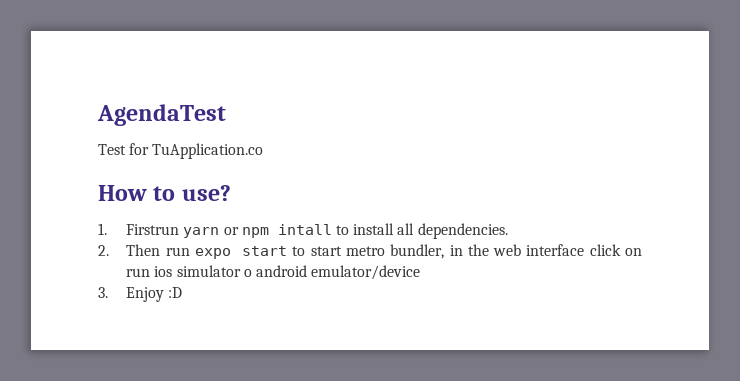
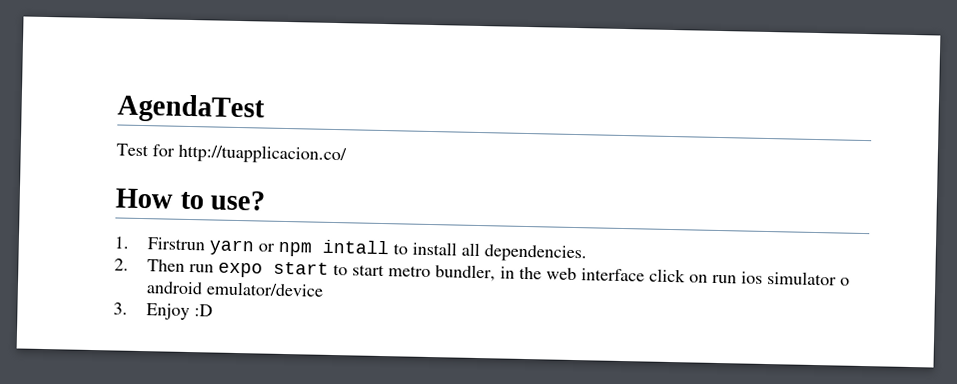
- Test for TuApplication.co
+ Test for http://tuapplicacion.co/

